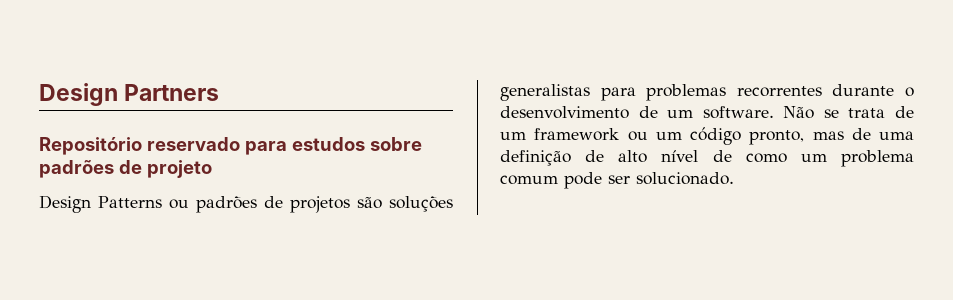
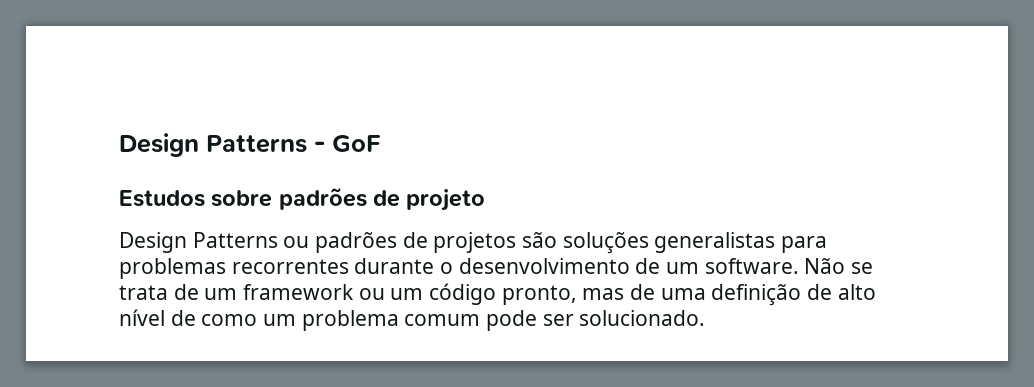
- Design Partners
- Repositório reservado para estudos sobre padrões de projeto
+ Design Patterns - GoF
+ Estudos sobre padrões de projeto

